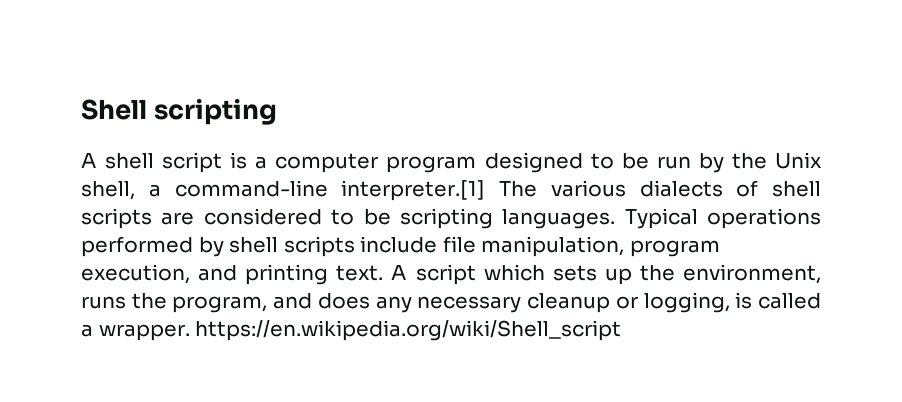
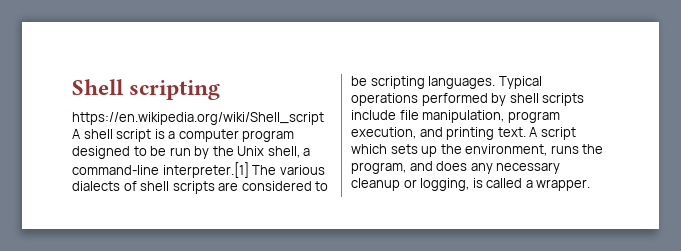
- A shell script is a computer program designed to be run by the Unix shell, a command-line interpreter.[1] The various dialects of shell scripts are considered to be scripting languages.
+ https://en.wikipedia.org/wiki/Shell_script A shell script is a computer program designed to be run by the Unix shell, a command-line interpreter.[1] The various dialects of shell scripts are considered to be scripting languages.
- A script which sets up the environment, runs the program, and does any necessary cleanup or logging, is called a wrapper. https://en.wikipedia.org/wiki/Shell_script
+ A script which sets up the environment, runs the program, and does any necessary cleanup or logging, is called a wrapper.

